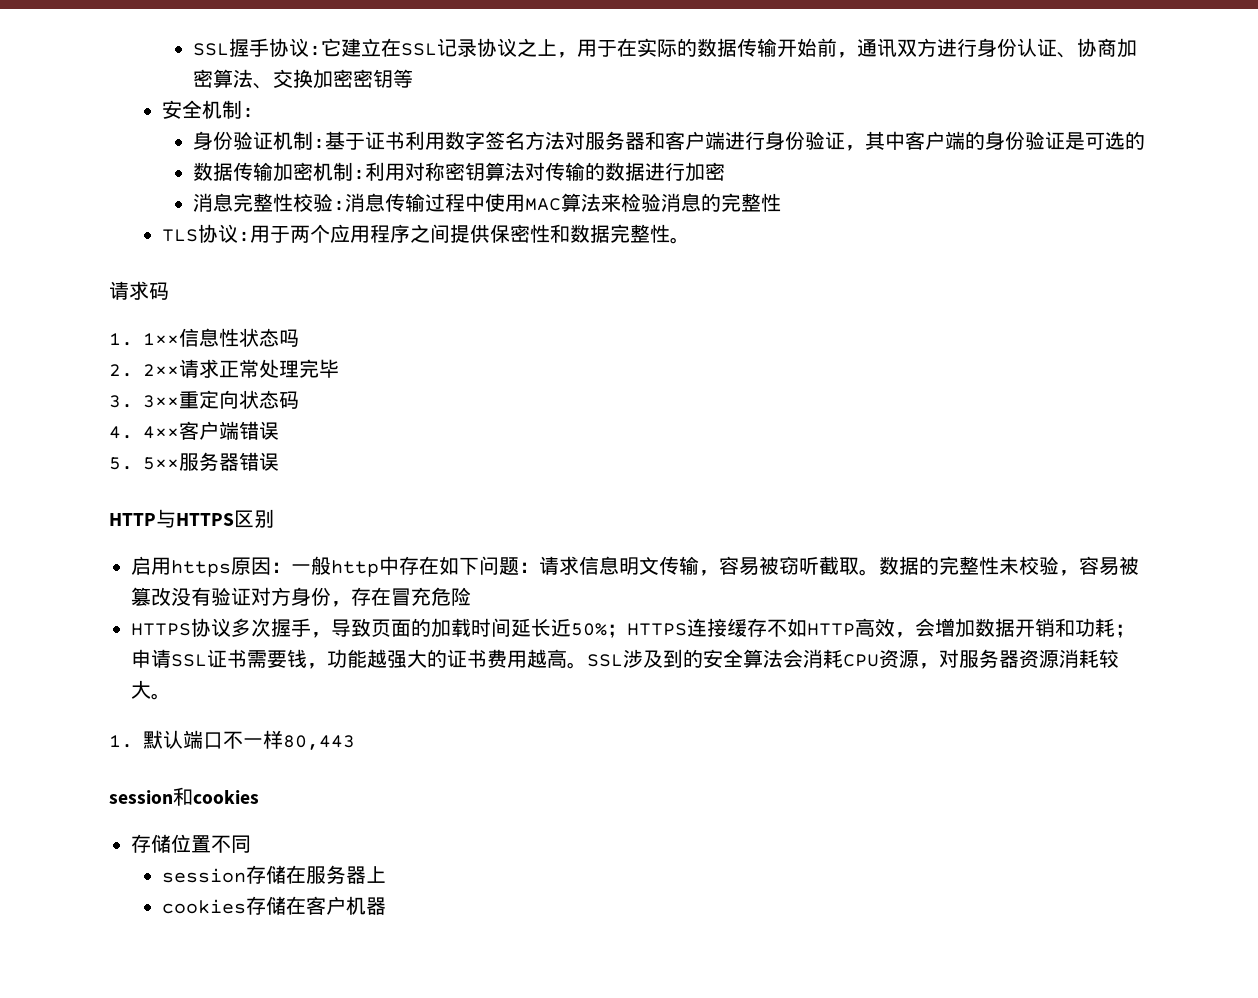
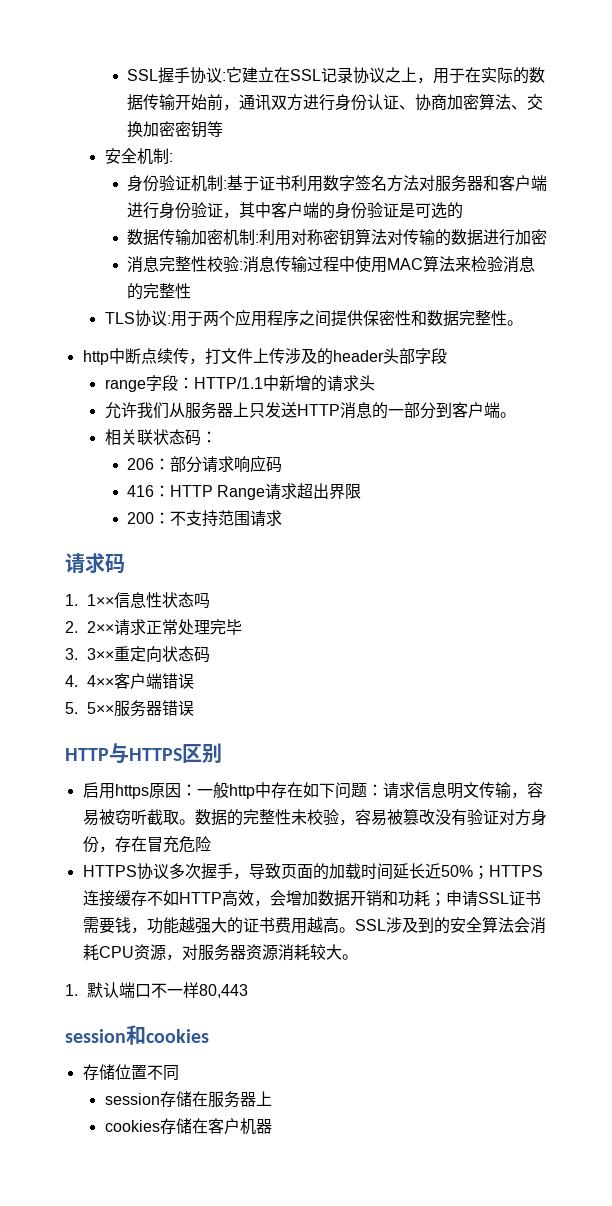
+ http中断点续传，打文件上传涉及的header头部字段
+ range字段：HTTP/1.1中新增的请求头
+ 允许我们从服务器上只发送HTTP消息的一部分到客户端。
+ 相关联状态码：
+ 206：部分请求响应码
+ 416：HTTP Range请求超出界限
+ 200：不支持范围请求

